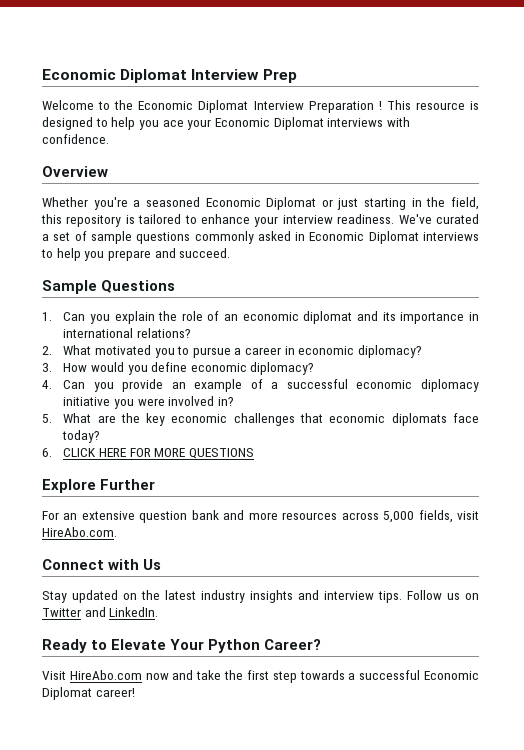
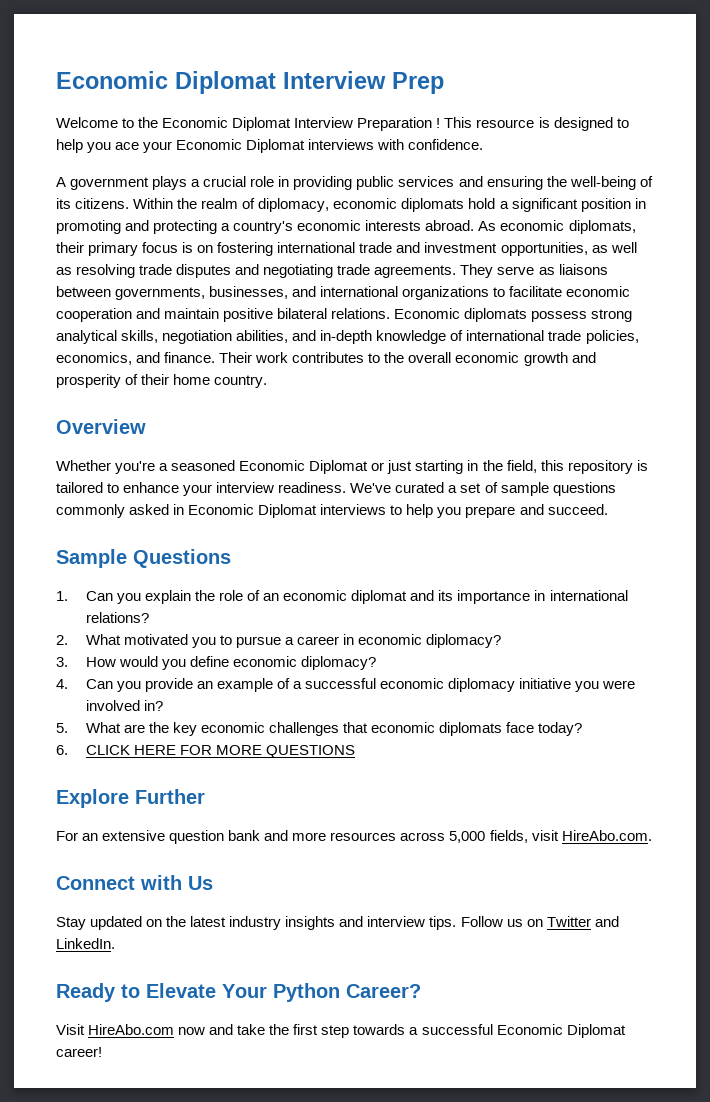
+ A government plays a crucial role in providing public services and ensuring the well-being of its citizens. Within the realm of diplomacy, economic diplomats hold a significant position in promoting and protecting a country's economic interests abroad. As economic diplomats, their primary focus is on fostering international trade and investment opportunities, as well as resolving trade disputes and negotiating trade agreements. They serve as liaisons between governments, businesses, and international organizations to facilitate economic cooperation and maintain positive bilateral relations. Economic diplomats possess strong analytical skills, negotiation abilities, and in-depth knowledge of international trade policies, economics, and finance. Their work contributes to the overall economic growth and prosperity of their home country.

